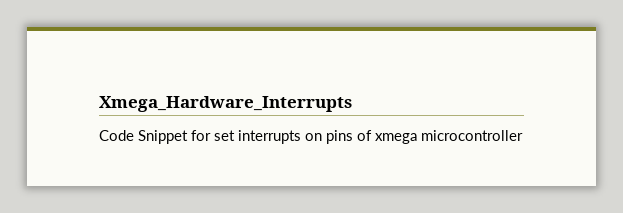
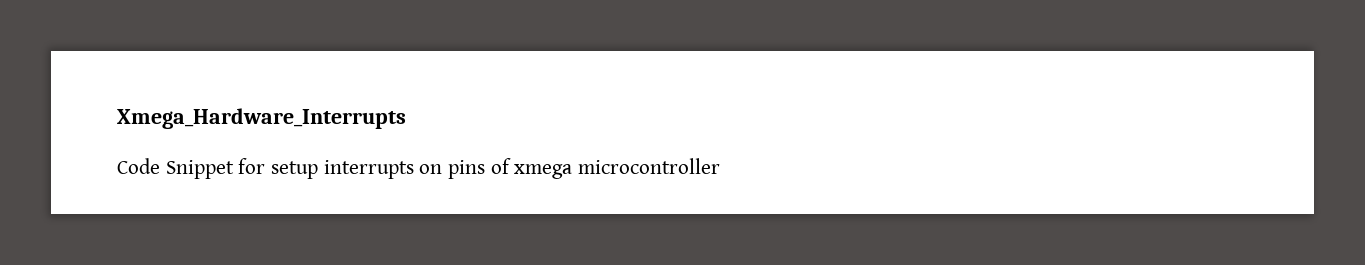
- Code Snippet for set interrupts on pins of xmega microcontroller
+ Code Snippet for setup interrupts on pins of xmega microcontroller

